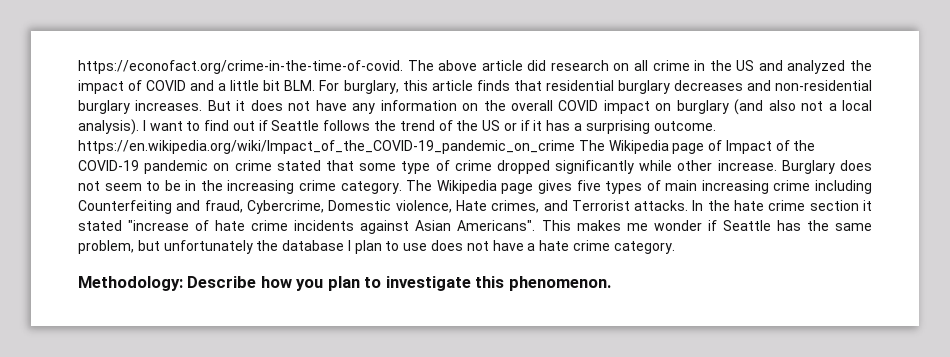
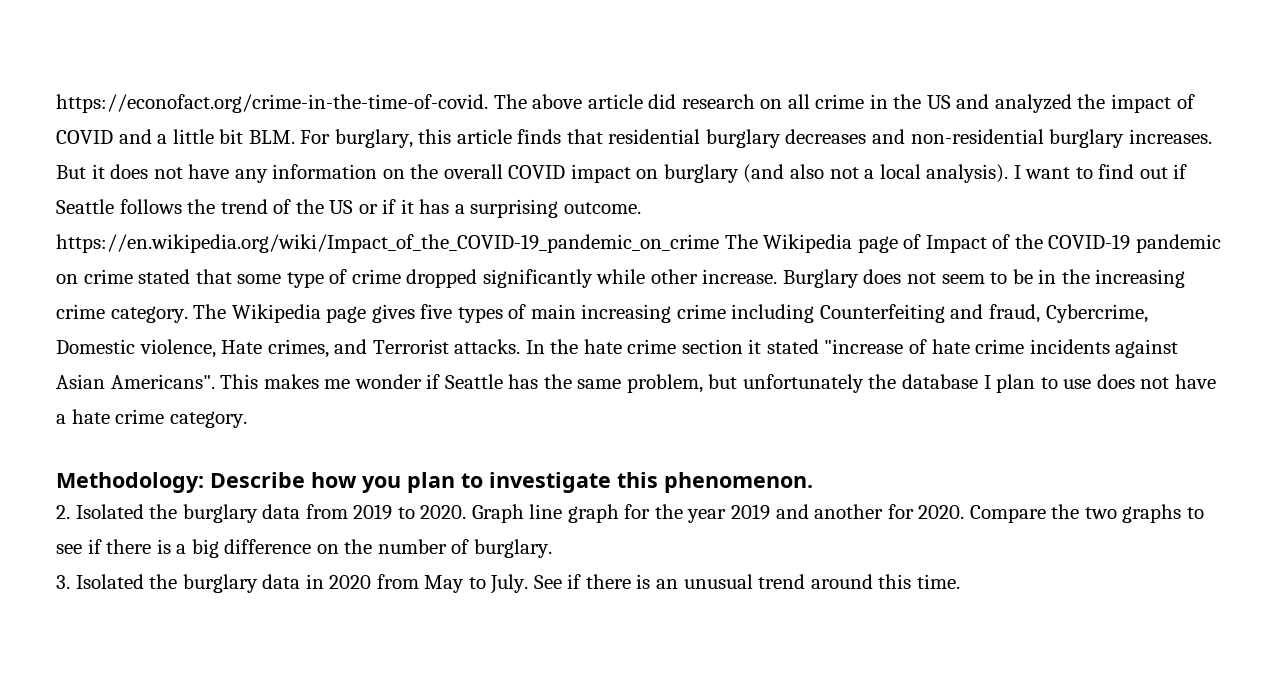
+ 2. Isolated the burglary data from 2019 to 2020. Graph line graph for the year 2019 and another for 2020. Compare the two graphs to see if there is a big difference on the number of burglary.
+ 3. Isolated the burglary data in 2020 from May to July. See if there is an unusual trend around this time.

